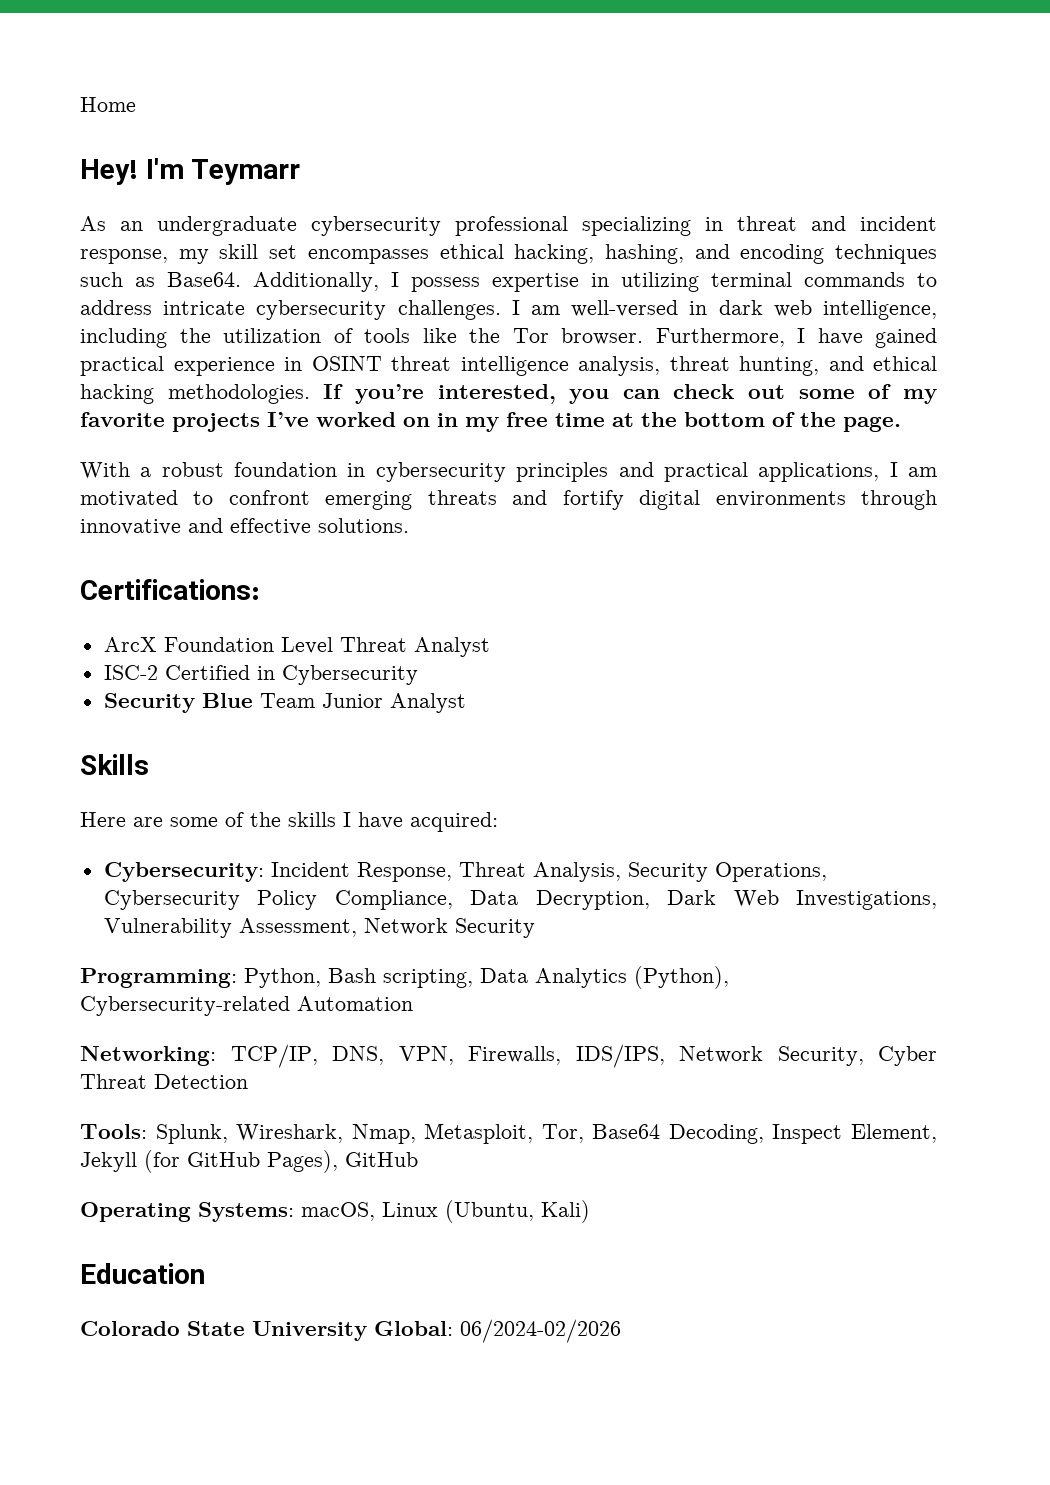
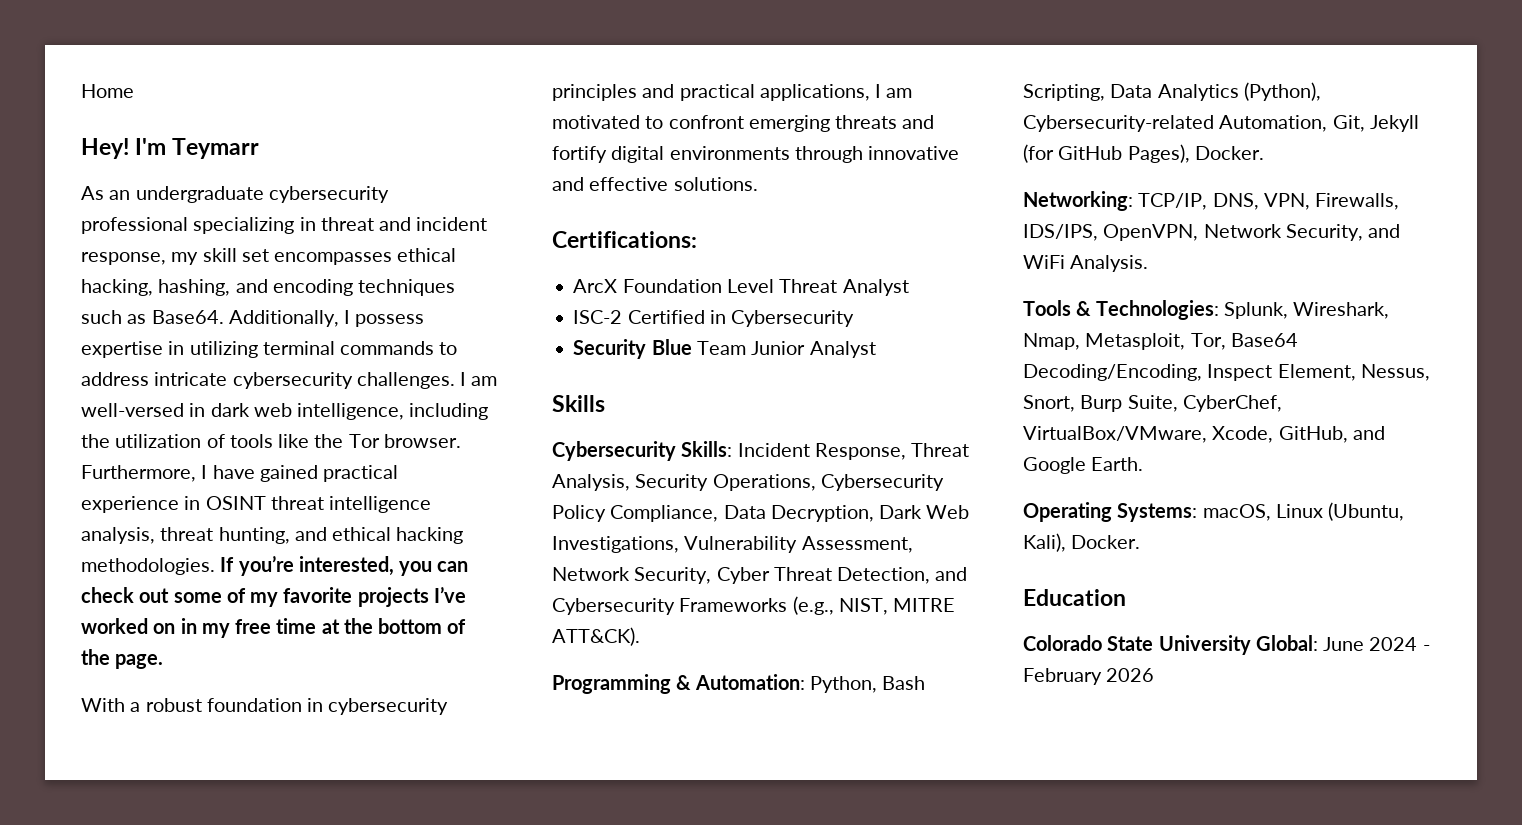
- Here are some of the skills I have acquired:
- Cybersecurity: Incident Response, Threat Analysis, Security Operations, Cybersecurity Policy Compliance, Data Decryption, Dark Web Investigations, Vulnerability Assessment, Network Security
- Programming: Python, Bash scripting, Data Analytics (Python), Cybersecurity-related Automation
+ Cybersecurity Skills: Incident Response, Threat Analysis, Security Operations, Cybersecurity Policy Compliance, Data Decryption, Dark Web Investigations, Vulnerability Assessment, Network Security, Cyber Threat Detection, and Cybersecurity Frameworks (e.g., NIST, MITRE ATT&CK).
+ Programming & Automation: Python, Bash Scripting, Data Analytics (Python), Cybersecurity-related Automation, Git, Jekyll (for GitHub Pages), Docker.
- Networking: TCP/IP, DNS, VPN, Firewalls, IDS/IPS, Network Security, Cyber Threat Detection
- Tools: Splunk, Wireshark, Nmap, Metasploit, Tor, Base64 Decoding, Inspect Element, Jekyll (for GitHub Pages), GitHub
+ Networking: TCP/IP, DNS, VPN, Firewalls, IDS/IPS, OpenVPN, Network Security, and WiFi Analysis.
+ Tools & Technologies: Splunk, Wireshark, Nmap, Metasploit, Tor, Base64 Decoding/Encoding, Inspect Element, Nessus, Snort, Burp Suite, CyberChef, VirtualBox/VMware, Xcode, GitHub, and Google Earth.
- Operating Systems: macOS, Linux (Ubuntu, Kali)
+ Operating Systems: macOS, Linux (Ubuntu, Kali), Docker.
- Colorado State University Global: 06/2024-02/2026
+ Colorado State University Global: June 2024 - February 2026

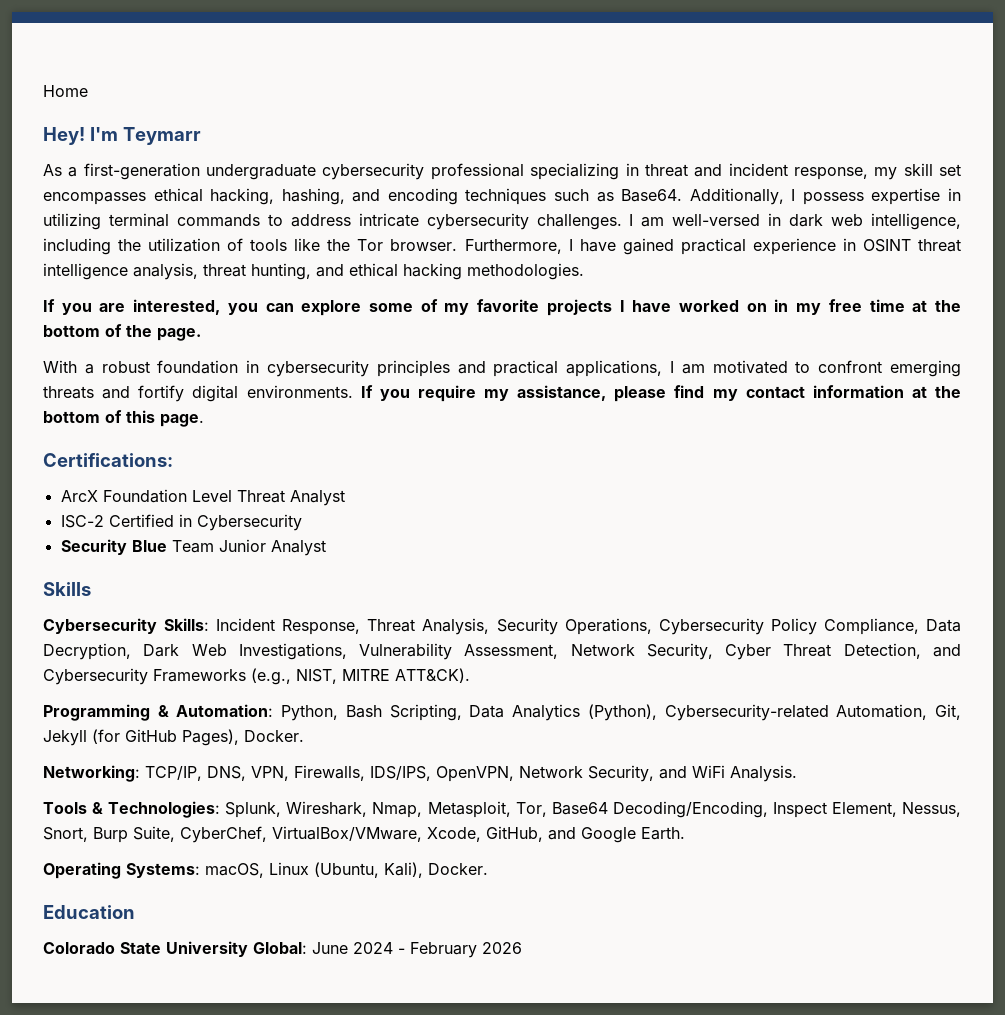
- As an undergraduate cybersecurity professional specializing in threat and incident response, my skill set encompasses ethical hacking, hashing, and encoding techniques such as Base64.
+ As a first-generation undergraduate cybersecurity professional specializing in threat and incident response, my skill set encompasses ethical hacking, hashing, and encoding techniques such as Base64.
- Furthermore, I have gained practical experience in OSINT threat intelligence analysis, threat hunting, and ethical hacking methodologies. If you’re interested, you can check out some of my favorite projects I’ve worked on in my free time at the bottom of the page.
+ Furthermore, I have gained practical experience in OSINT threat intelligence analysis, threat hunting, and ethical hacking methodologies.
+ If you are interested, you can explore some of my favorite projects I have worked on in my free time at the bottom of the page.
- With a robust foundation in cybersecurity principles and practical applications, I am motivated to confront emerging threats and fortify digital environments through innovative and effective solutions.
+ With a robust foundation in cybersecurity principles and practical applications, I am motivated to confront emerging threats and fortify digital environments. If you require my assistance, please find my contact information at the bottom of this page.

